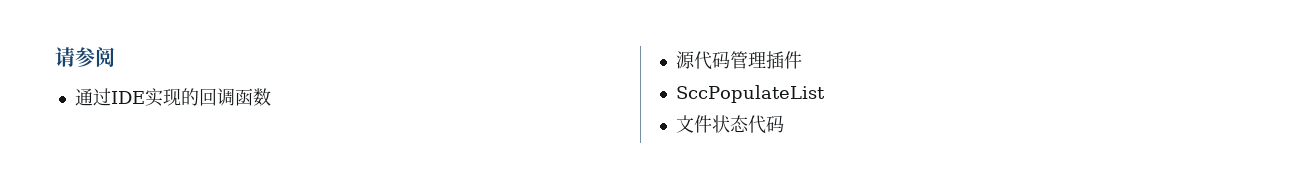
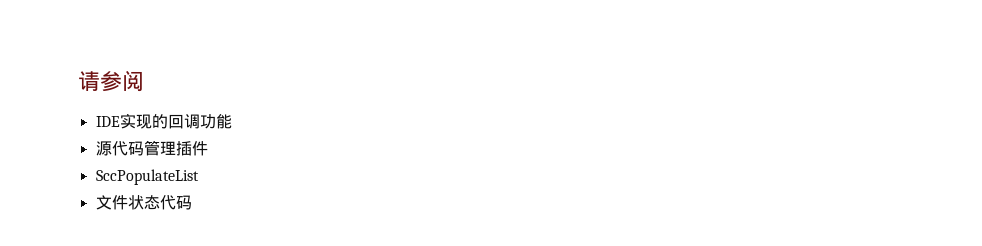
- 通过IDE实现的回调函数
+ IDE实现的回调功能

